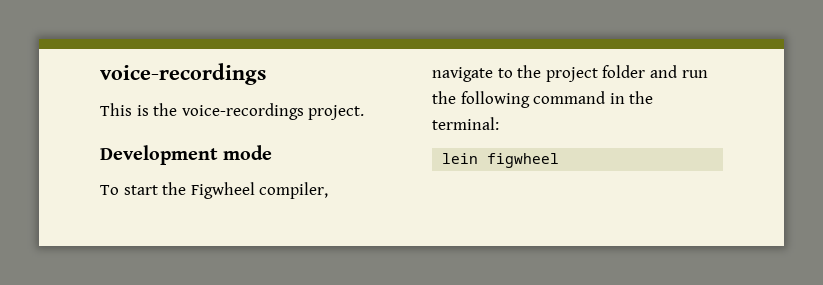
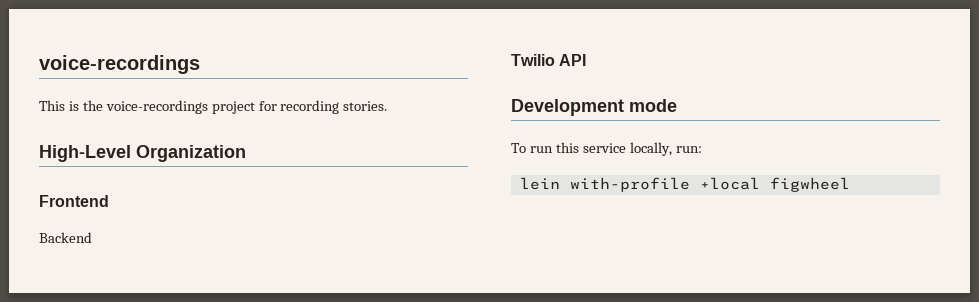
- This is the voice-recordings project.
+ This is the voice-recordings project for recording stories.
+ High-Level Organization
+ Frontend
+ Backend
+ Twilio API
  Development mode
- To start the Figwheel compiler, navigate to the project folder and run the following command in the terminal:
+ To run this service locally, run:
- lein figwheel
+ lein with-profile +local figwheel

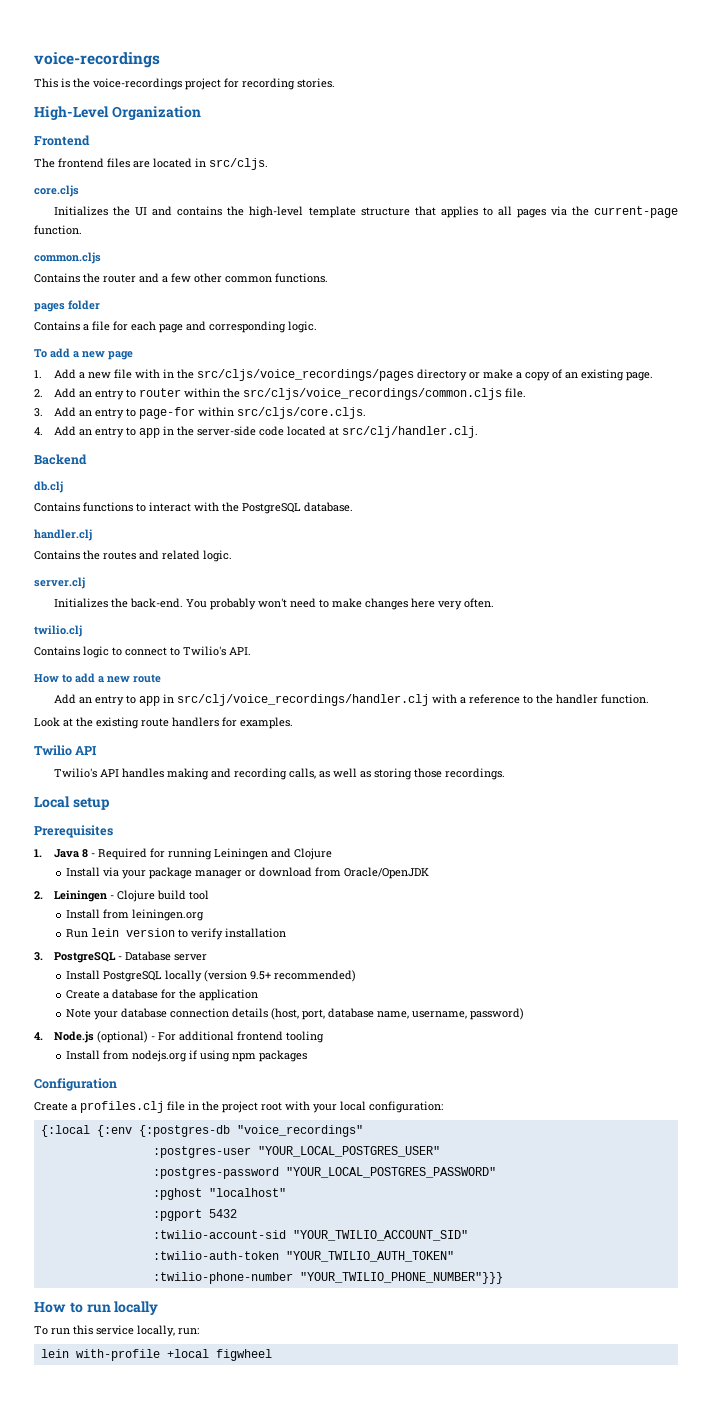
+ The frontend files are located in src/cljs.
+ core.cljs
+ Initializes the UI and contains the high-level template structure that applies to all pages via the current-page function.
+ common.cljs
+ Contains the router and a few other common functions.
+ pages folder
+ Contains a file for each page and corresponding logic.
+ To add a new page
+ 1. Add a new file with in the src/cljs/voice_recordings/pages directory or make a copy of an existing page.
+ 2. Add an entry to router within the src/cljs/voice_recordings/common.cljs file.
+ 3. Add an entry to page-for within src/cljs/core.cljs.
+ 4. Add an entry to app in the server-side code located at src/clj/handler.clj.
  Backend
+ db.clj
+ Contains functions to interact with the PostgreSQL database.
+ handler.clj
+ Contains the routes and related logic.
+ server.clj
+ Initializes the back-end. You probably won't need to make changes here very often.
+ twilio.clj
+ Contains logic to connect to Twilio's API.
+ How to add a new route
+ Add an entry to app in src/clj/voice_recordings/handler.clj with a reference to the handler function.
+ Look at the existing route handlers for examples.
  Twilio API
- Development mode
+ Twilio's API handles making and recording calls, as well as storing those recordings.
+ Local setup
+ Prerequisites
+ 1. Java 8 - Required for running Leiningen and Clojure
+ Install via your package manager or download from Oracle/OpenJDK
+ 2. Leiningen - Clojure build tool
+ Install from leiningen.org
+ Run lein version to verify installation
+ 3. PostgreSQL - Database server
+ Install PostgreSQL locally (version 9.5+ recommended)
+ Create a database for the application
+ Note your database connection details (host, port, database name, username, password)
+ 4. Node.js (optional) - For additional frontend tooling
+ Install from nodejs.org if using npm packages
+ Configuration
+ Create a profiles.clj file in the project root with your local configuration:
+ {:local {:env {:postgres-db "voice_recordings"
+ :postgres-user "YOUR_LOCAL_POSTGRES_USER"
+ :postgres-password "YOUR_LOCAL_POSTGRES_PASSWORD"
+ :pghost "localhost"
+ :pgport 5432
+ :twilio-account-sid "YOUR_TWILIO_ACCOUNT_SID"
+ :twilio-auth-token "YOUR_TWILIO_AUTH_TOKEN"
+ :twilio-phone-number "YOUR_TWILIO_PHONE_NUMBER"}}}
+ How to run locally

